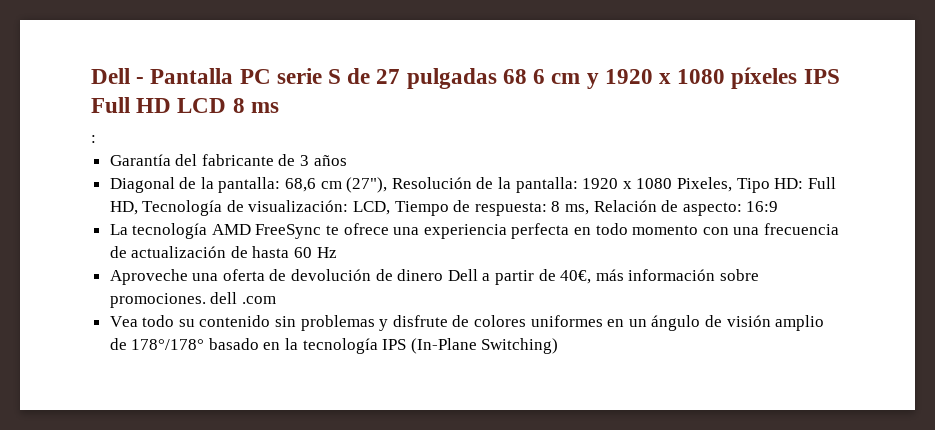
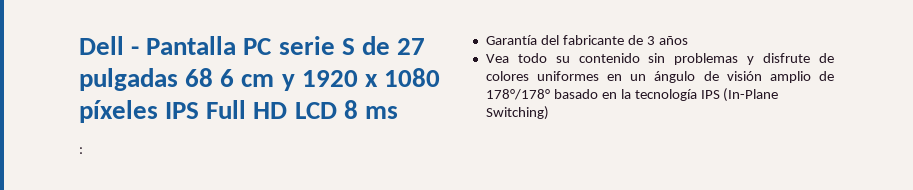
- Diagonal de la pantalla: 68,6 cm (27"), Resolución de la pantalla: 1920 x 1080 Pixeles, Tipo HD: Full HD, Tecnología de visualización: LCD, Tiempo de respuesta: 8 ms, Relación de aspecto: 16:9
- La tecnología AMD FreeSync te ofrece una experiencia perfecta en todo momento con una frecuencia de actualización de hasta 60 Hz
- Aproveche una oferta de devolución de dinero Dell a partir de 40€, más información sobre promociones. dell .com

